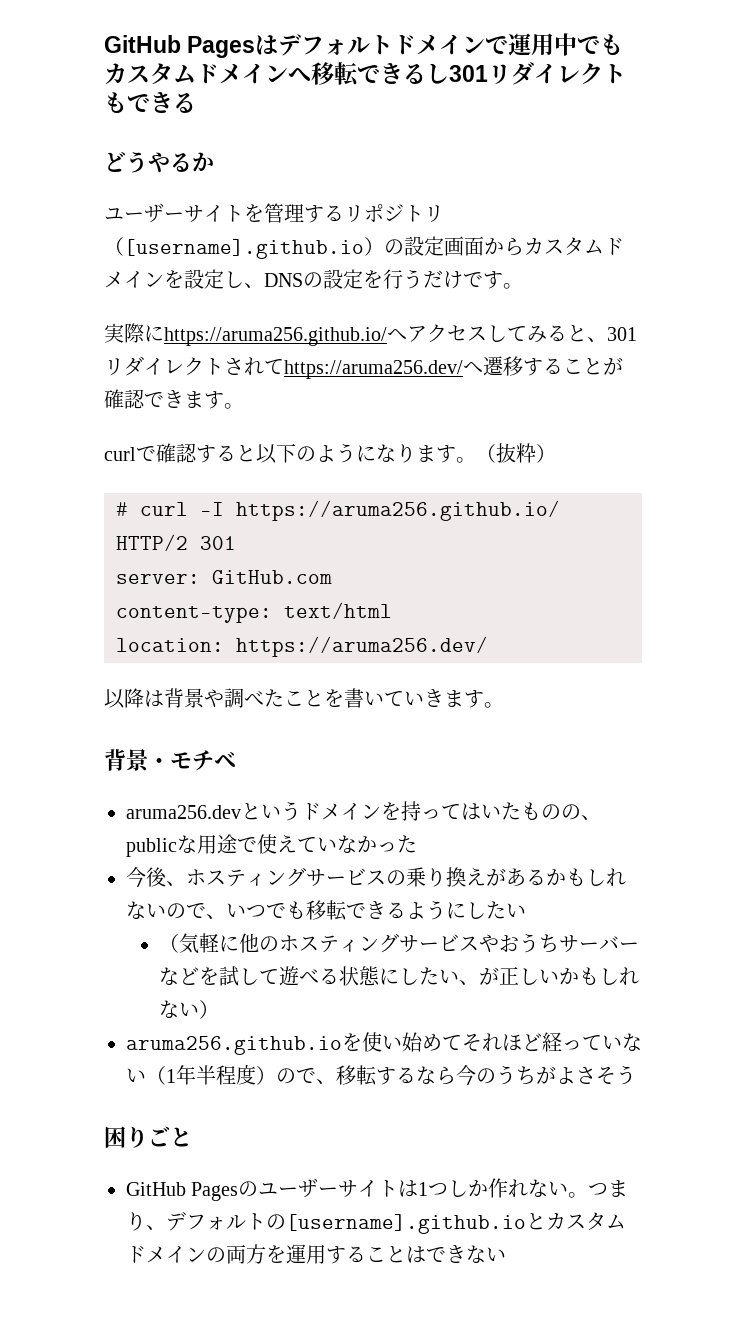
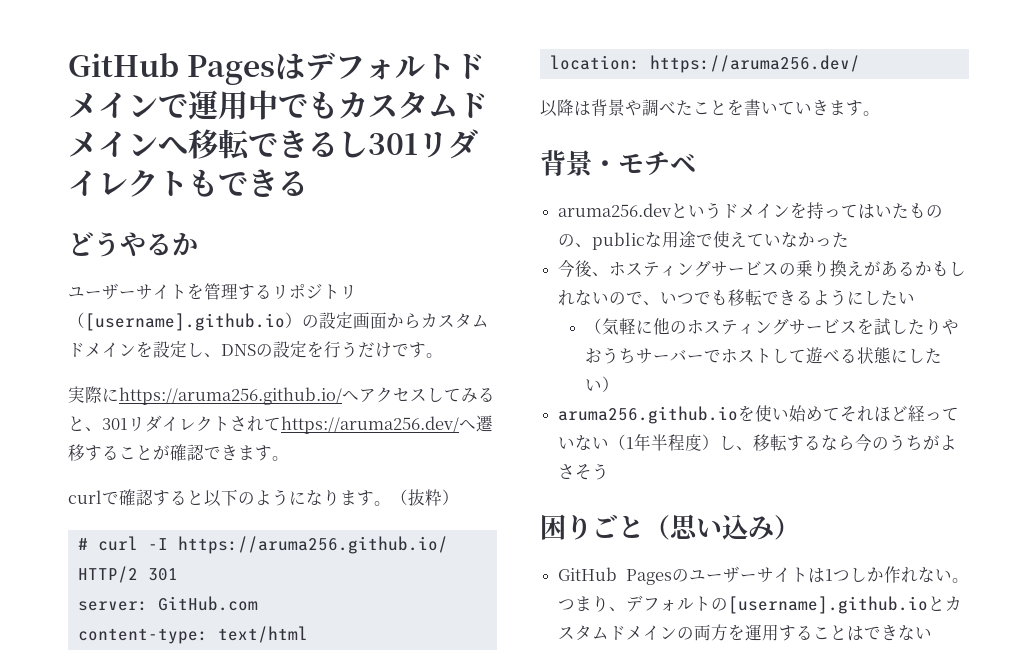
- （気軽に他のホスティングサービスやおうちサーバーなどを試して遊べる状態にしたい、が正しいかもしれない）
+ （気軽に他のホスティングサービスを試したりやおうちサーバーでホストして遊べる状態にしたい）
- aruma256.github.ioを使い始めてそれほど経っていない（1年半程度）ので、移転するなら今のうちがよさそう
+ aruma256.github.ioを使い始めてそれほど経っていない（1年半程度）し、移転するなら今のうちがよさそう
- 困りごと
+ 困りごと（思い込み）

